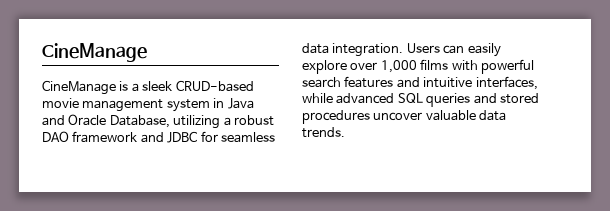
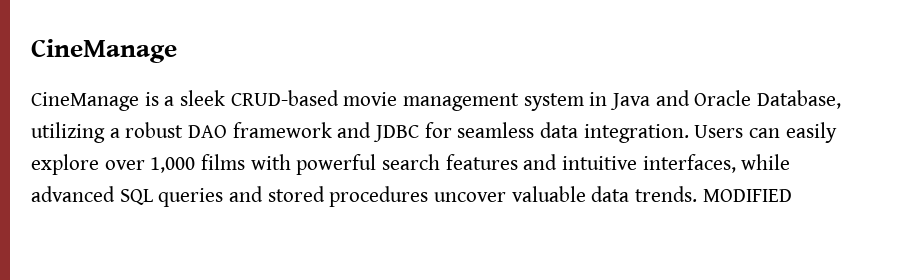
+ MODIFIED

